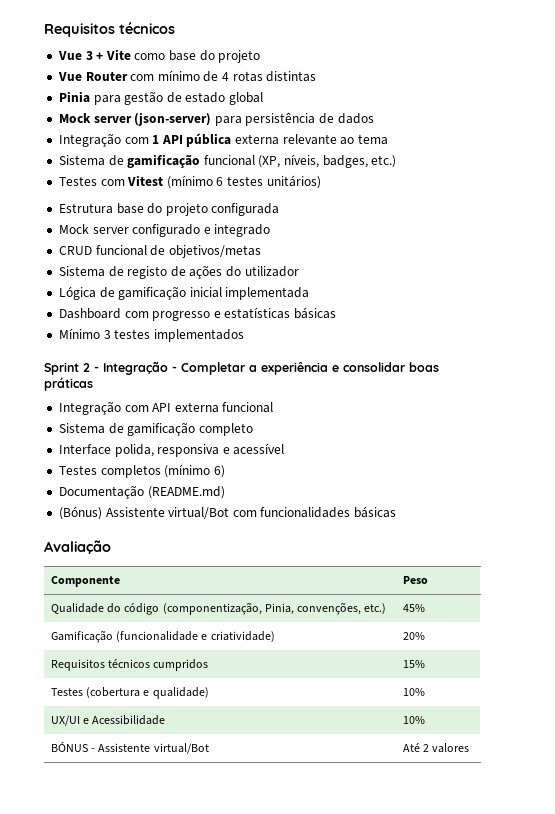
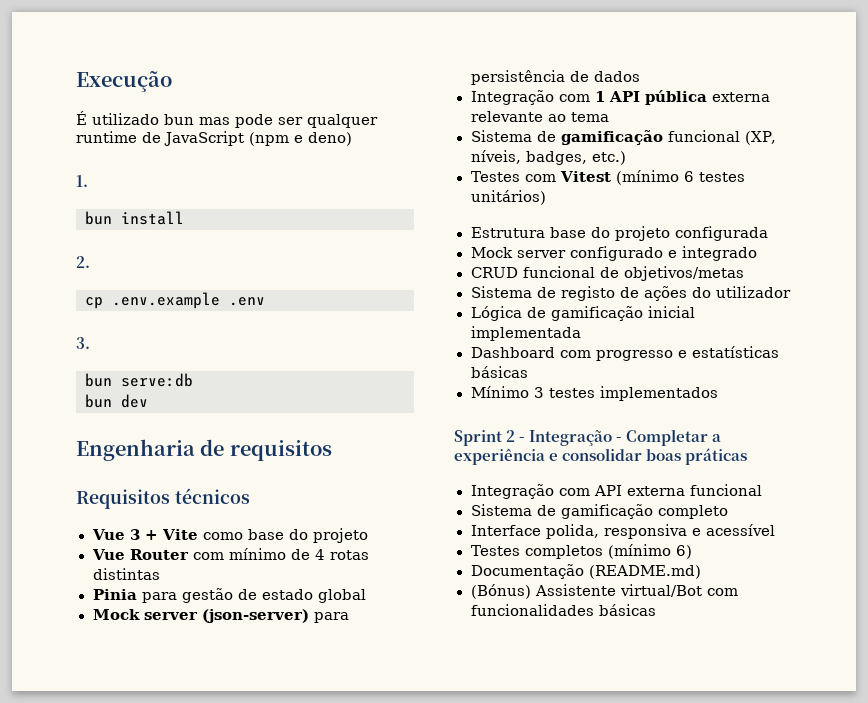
+ Execução
+ É utilizado bun mas pode ser qualquer runtime de JavaScript (npm e deno)
+ 1.
+ bun install
+ 2.
+ cp .env.example .env
+ 3.
+ bun serve:db
+ bun dev
+ Engenharia de requisitos
- Avaliação
- Componente | Peso
- Qualidade do código (componentização, Pinia, convenções, etc.) | 45%
- Gamificação (funcionalidade e criatividade) | 20%
- Requisitos técnicos cumpridos | 15%
- Testes (cobertura e qualidade) | 10%
- UX/UI e Acessibilidade | 10%
- BÓNUS - Assistente virtual/Bot | Até 2 valores

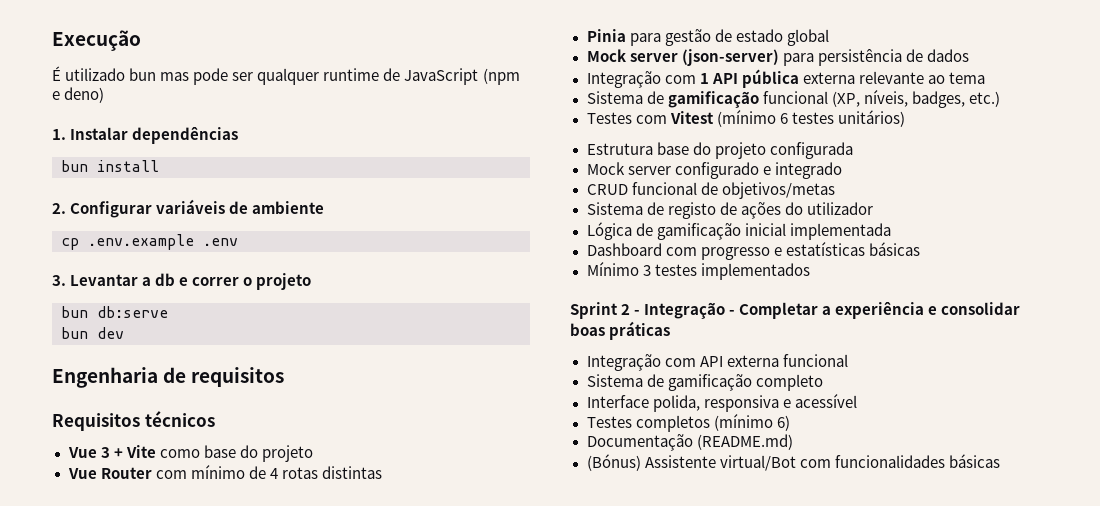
- 1.
+ 1. Instalar dependências
- 2.
+ 2. Configurar variáveis de ambiente
- 3.
- bun serve:db
+ 3. Levantar a db e correr o projeto
+ bun db:serve

